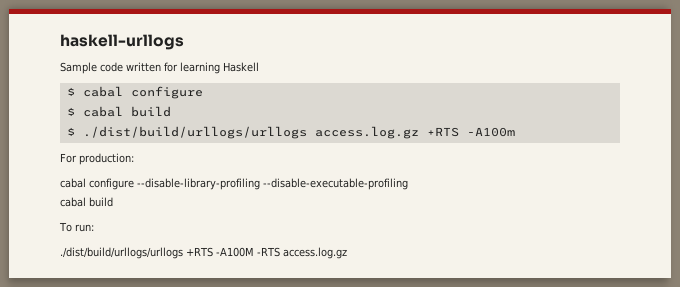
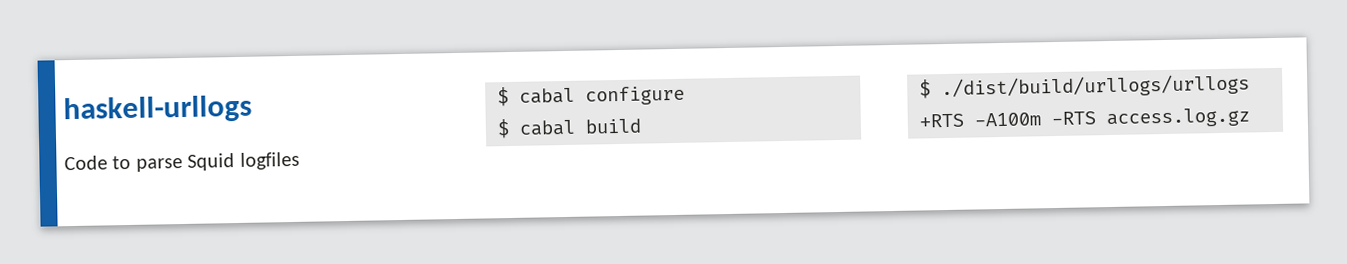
- Sample code written for learning Haskell
+ Code to parse Squid logfiles
- $ ./dist/build/urllogs/urllogs access.log.gz +RTS -A100m
- For production:
- cabal configure --disable-library-profiling --disable-executable-profiling
- cabal build
- To run:
- ./dist/build/urllogs/urllogs +RTS -A100M -RTS access.log.gz
+ $ ./dist/build/urllogs/urllogs +RTS -A100m -RTS access.log.gz

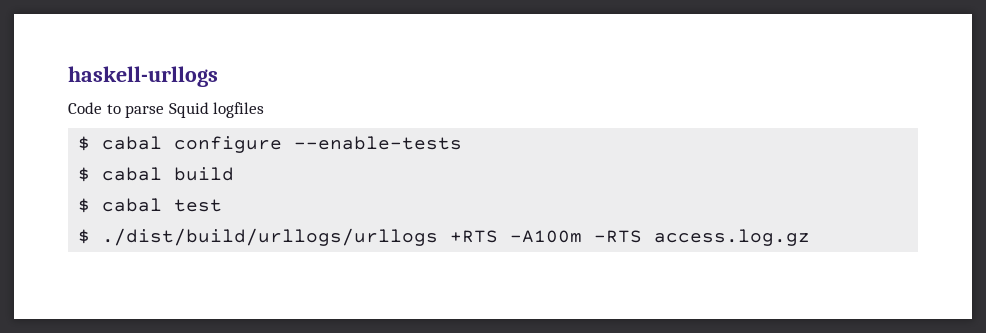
- $ cabal configure
+ $ cabal configure --enable-tests
+ $ cabal test

